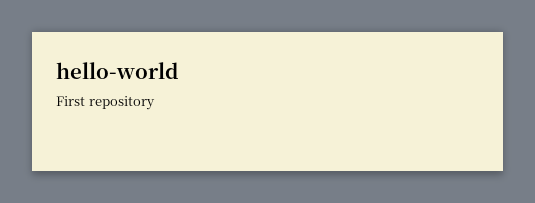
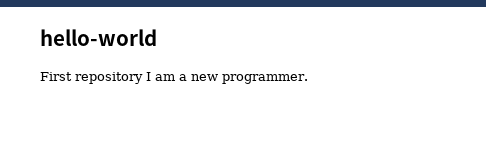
- First repository
+ First repository I am a new programmer.

